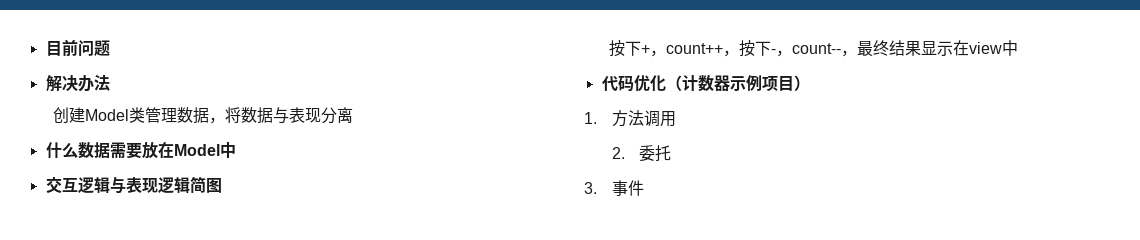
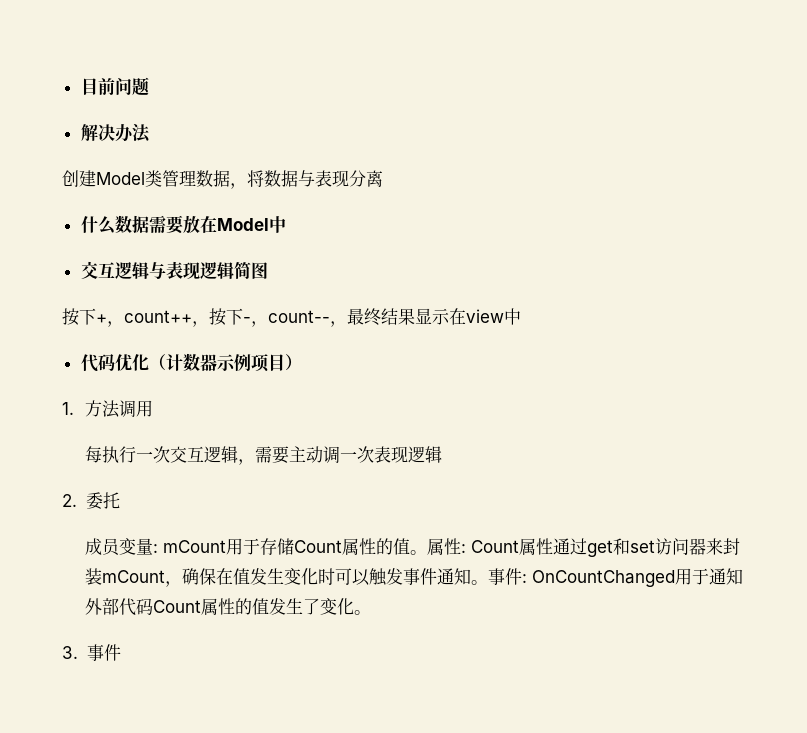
+ 每执行一次交互逻辑，需要主动调一次表现逻辑
  2.委托
+ 成员变量: mCount用于存储Count属性的值。属性: Count属性通过get和set访问器来封装mCount，确保在值发生变化时可以触发事件通知。事件: OnCountChanged用于通知外部代码Count属性的值发生了变化。

